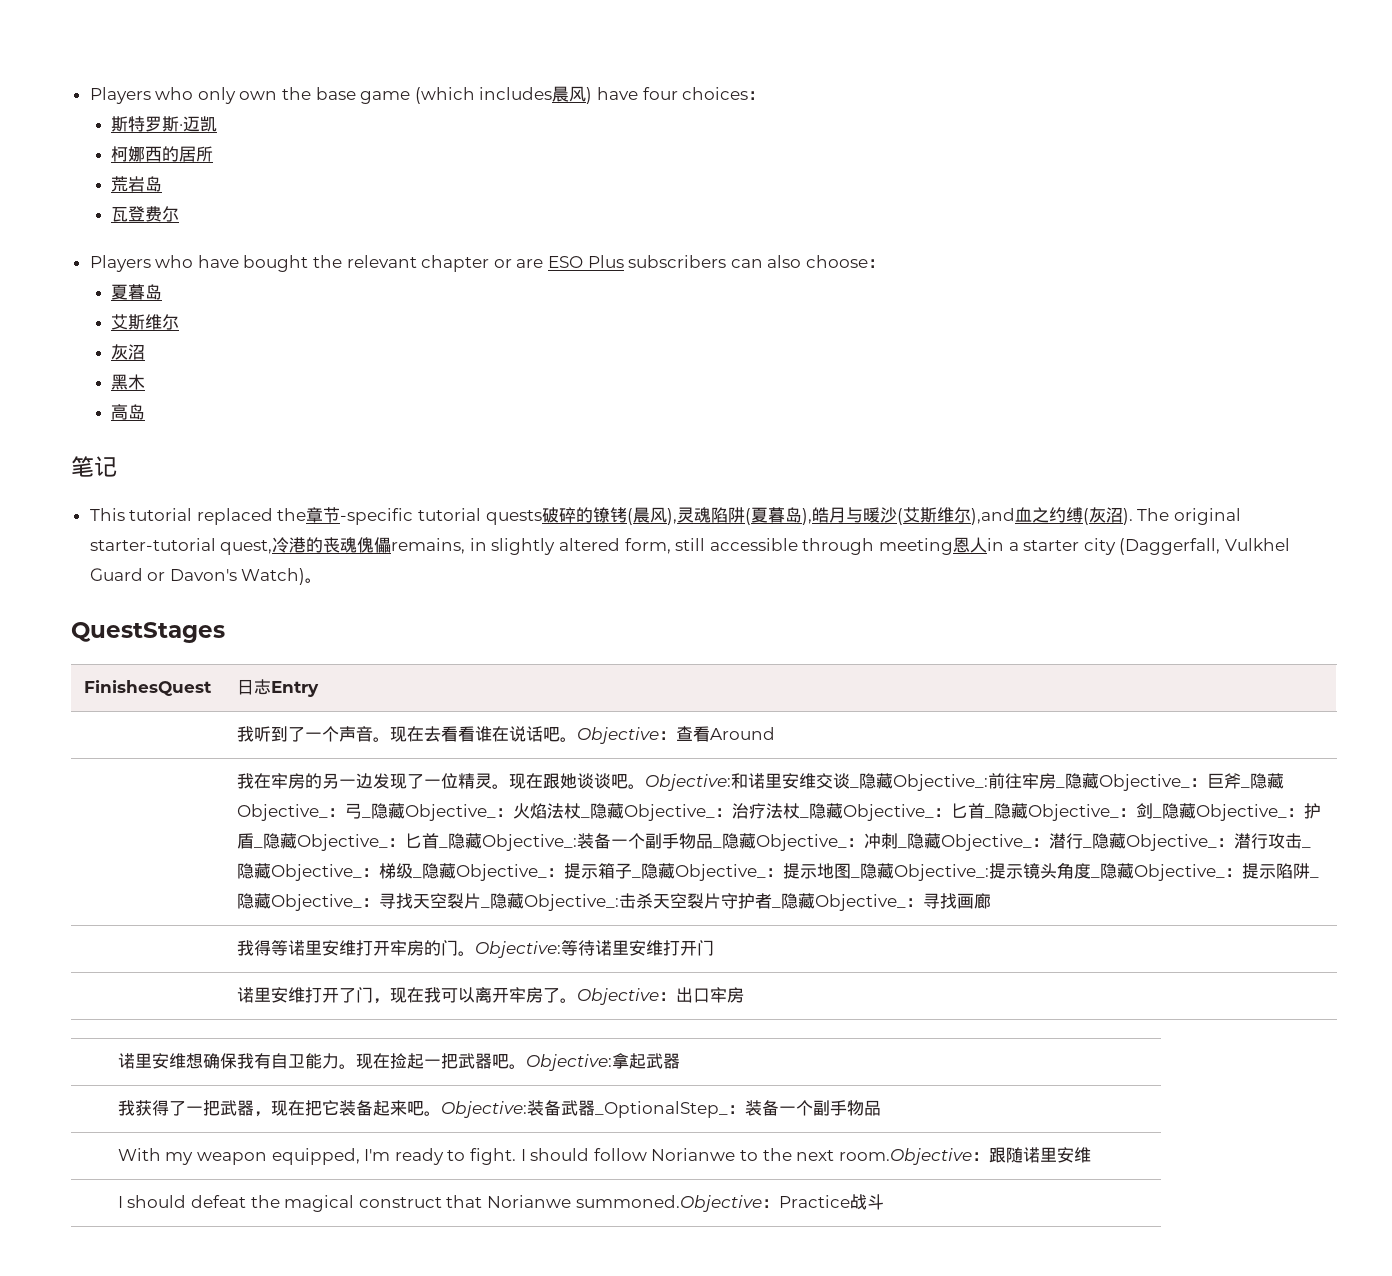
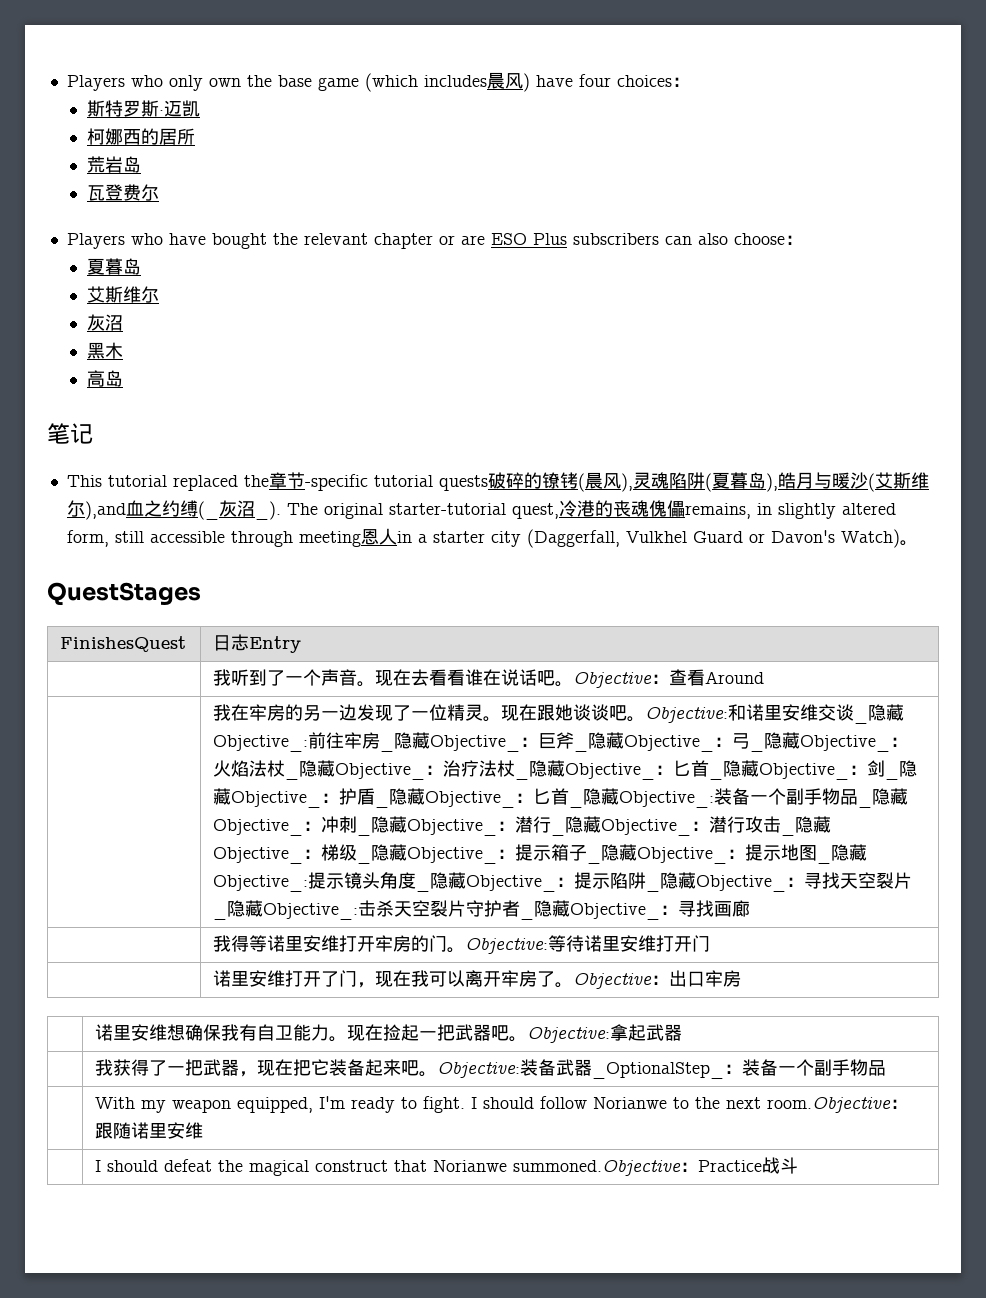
- This tutorial replaced the章节-specific tutorial quests破碎的镣铐(晨风),灵魂陷阱(夏暮岛),皓月与暖沙(艾斯维尔),and血之约缚(灰沼).
+ This tutorial replaced the章节-specific tutorial quests破碎的镣铐(晨风),灵魂陷阱(夏暮岛),皓月与暖沙(艾斯维尔),and血之约缚(_灰沼_).

